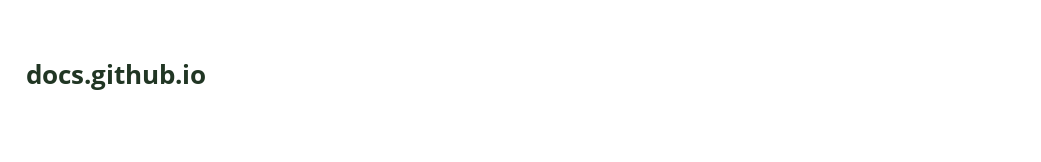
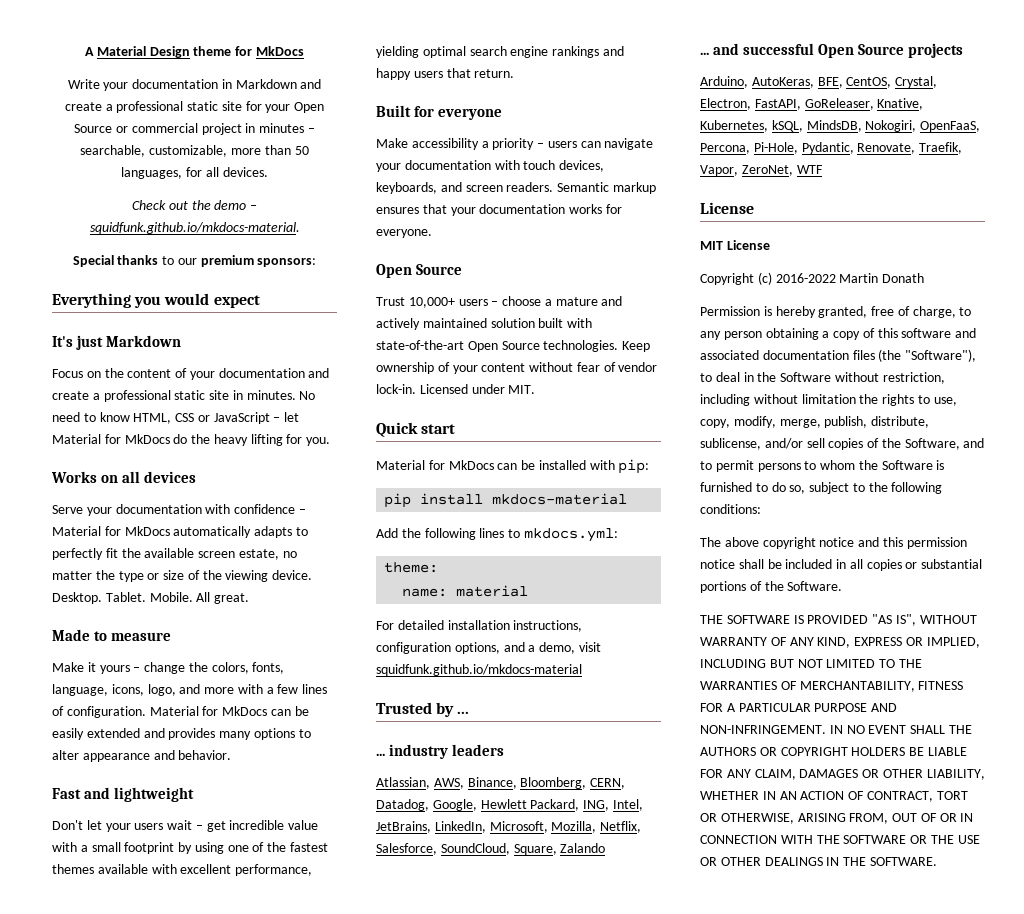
- docs.github.io
+ A Material Design theme for MkDocs
+ Write your documentation in Markdown and create a professional static site for your Open Source or commercial project in minutes – searchable, customizable, more than 50 languages, for all devices.
+ Check out the demo – squidfunk.github.io/mkdocs-material.
+ Special thanks to our premium sponsors:
+ Everything you would expect
+ It's just Markdown
+ Focus on the content of your documentation and create a professional static site in minutes. No need to know HTML, CSS or JavaScript – let Material for MkDocs do the heavy lifting for you.
+ Works on all devices
+ Serve your documentation with confidence – Material for MkDocs automatically adapts to perfectly fit the available screen estate, no matter the type or size of the viewing device. Desktop. Tablet. Mobile. All great.
+ Made to measure
+ Make it yours – change the colors, fonts, language, icons, logo, and more with a few lines of configuration. Material for MkDocs can be easily extended and provides many options to alter appearance and behavior.
+ Fast and lightweight
+ Don't let your users wait – get incredible value with a small footprint by using one of the fastest themes available with excellent performance, yielding optimal search engine rankings and happy users that return.
+ Built for everyone
+ Make accessibility a priority – users can navigate your documentation with touch devices, keyboards, and screen readers. Semantic markup ensures that your documentation works for everyone.
+ Open Source
+ Trust 10,000+ users – choose a mature and actively maintained solution built with state-of-the-art Open Source technologies. Keep ownership of your content without fear of vendor lock-in. Licensed under MIT.
+ Quick start
+ Material for MkDocs can be installed with pip:
+ pip install mkdocs-material
+ Add the following lines to mkdocs.yml:
+ theme:
+ name: material
+ For detailed installation instructions, configuration options, and a demo, visit squidfunk.github.io/mkdocs-material
+ Trusted by ...
+ ... industry leaders
+ Atlassian, AWS, Binance, Bloomberg, CERN, Datadog, Google, Hewlett Packard, ING, Intel, JetBrains, LinkedIn, Microsoft, Mozilla, Netflix, Salesforce, SoundCloud, Square, Zalando
+ ... and successful Open Source projects
+ Arduino, AutoKeras, BFE, CentOS, Crystal, Electron, FastAPI, GoReleaser, Knative, Kubernetes, kSQL, MindsDB, Nokogiri, OpenFaaS, Percona, Pi-Hole, Pydantic, Renovate, Traefik, Vapor, ZeroNet, WTF
+ License
+ MIT License
+ Copyright (c) 2016-2022 Martin Donath
+ Permission is hereby granted, free of charge, to any person obtaining a copy of this software and associated documentation files (the "Software"), to deal in the Software without restriction, including without limitation the rights to use, copy, modify, merge, publish, distribute, sublicense, and/or sell copies of the Software, and to permit persons to whom the Software is furnished to do so, subject to the following conditions:
+ The above copyright notice and this permission notice shall be included in all copies or substantial portions of the Software.
+ THE SOFTWARE IS PROVIDED "AS IS", WITHOUT WARRANTY OF ANY KIND, EXPRESS OR IMPLIED, INCLUDING BUT NOT LIMITED TO THE WARRANTIES OF MERCHANTABILITY, FITNESS FOR A PARTICULAR PURPOSE AND NON-INFRINGEMENT. IN NO EVENT SHALL THE AUTHORS OR COPYRIGHT HOLDERS BE LIABLE FOR ANY CLAIM, DAMAGES OR OTHER LIABILITY, WHETHER IN AN ACTION OF CONTRACT, TORT OR OTHERWISE, ARISING FROM, OUT OF OR IN CONNECTION WITH THE SOFTWARE OR THE USE OR OTHER DEALINGS IN THE SOFTWARE.

